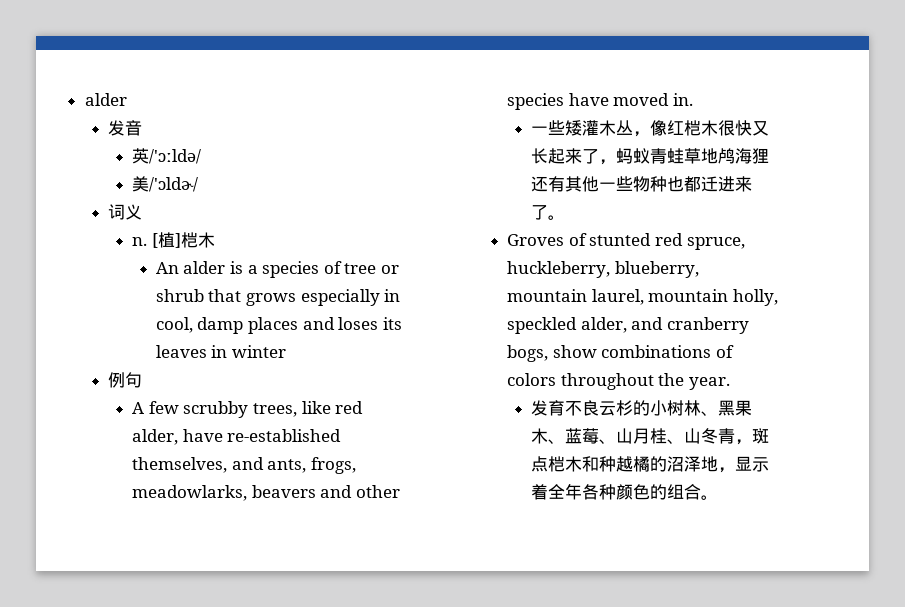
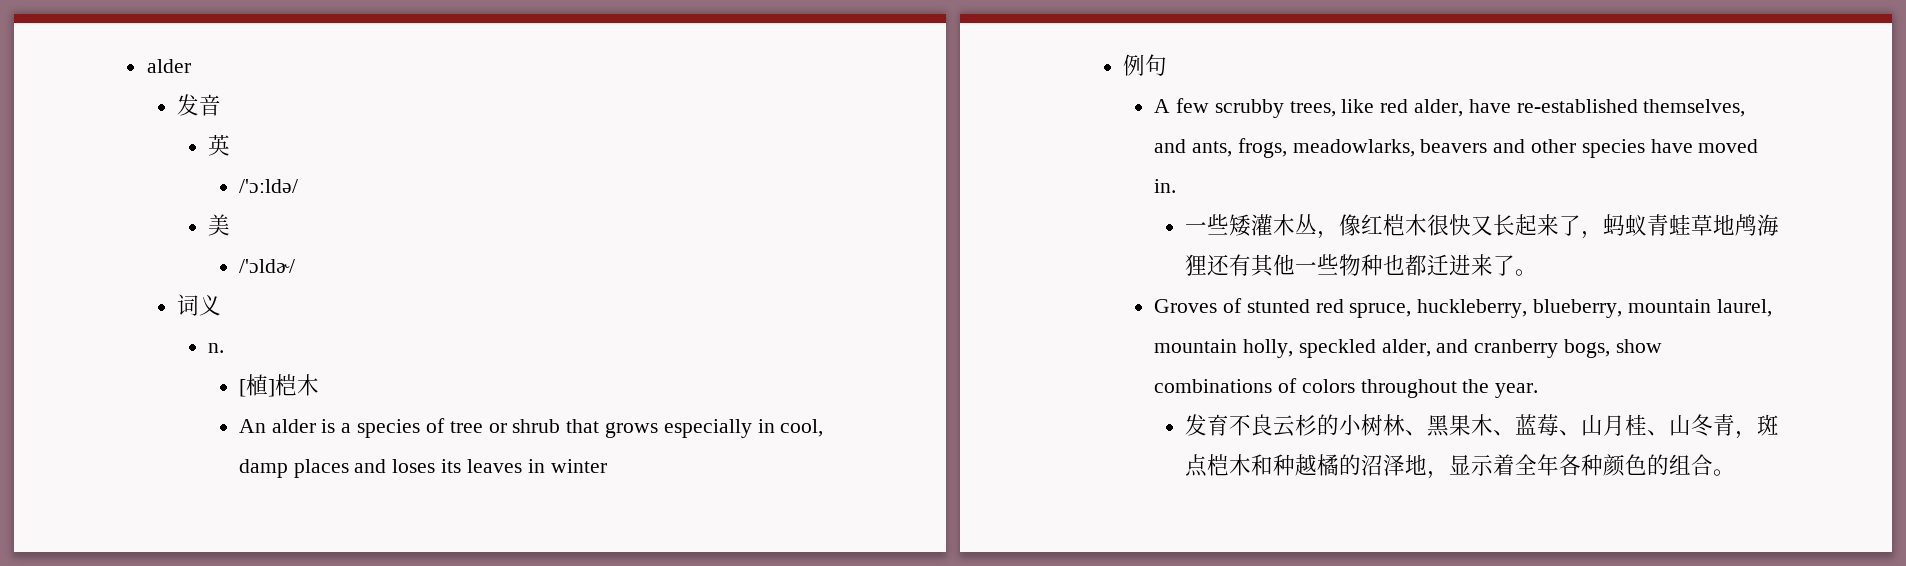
- 英/'ɔːldə/
+ 英
+ /'ɔːldə/
- 美/'ɔldɚ/
+ 美
+ /'ɔldɚ/
- n. [植]桤木
+ n.
+ [植]桤木

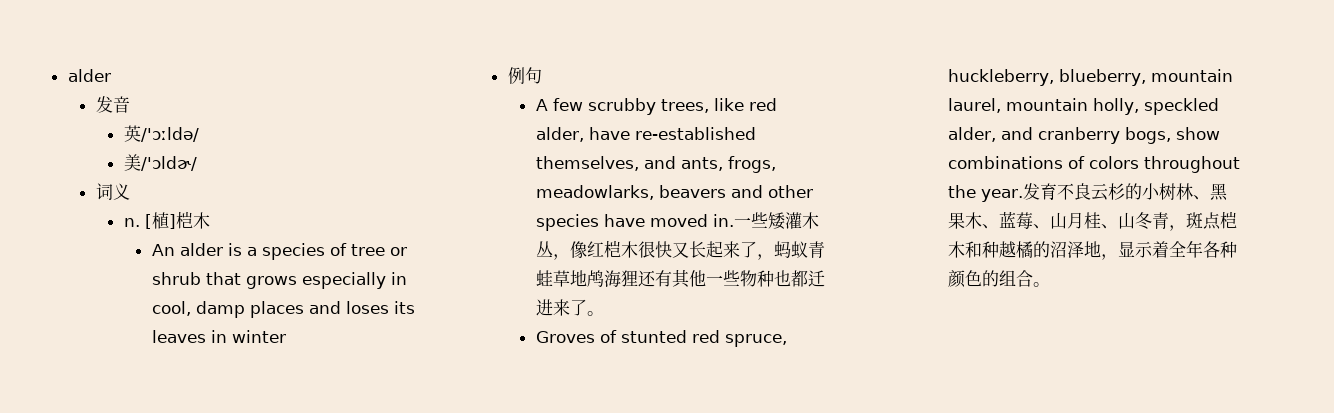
- 英
- /'ɔːldə/
+ 英/'ɔːldə/
- 美
- /'ɔldɚ/
+ 美/'ɔldɚ/
- n.
- [植]桤木
+ n. [植]桤木
- A few scrubby trees, like red alder, have re-established themselves, and ants, frogs, meadowlarks, beavers and other species have moved in.
- 一些矮灌木丛，像红桤木很快又长起来了，蚂蚁青蛙草地鸬海狸还有其他一些物种也都迁进来了。
+ A few scrubby trees, like red alder, have re-established themselves, and ants, frogs, meadowlarks, beavers and other species have moved in.一些矮灌木丛，像红桤木很快又长起来了，蚂蚁青蛙草地鸬海狸还有其他一些物种也都迁进来了。
- Groves of stunted red spruce, huckleberry, blueberry, mountain laurel, mountain holly, speckled alder, and cranberry bogs, show combinations of colors throughout the year.
- 发育不良云杉的小树林、黑果木、蓝莓、山月桂、山冬青，斑点桤木和种越橘的沼泽地，显示着全年各种颜色的组合。
+ Groves of stunted red spruce, huckleberry, blueberry, mountain laurel, mountain holly, speckled alder, and cranberry bogs, show combinations of colors throughout the year.发育不良云杉的小树林、黑果木、蓝莓、山月桂、山冬青，斑点桤木和种越橘的沼泽地，显示着全年各种颜色的组合。

